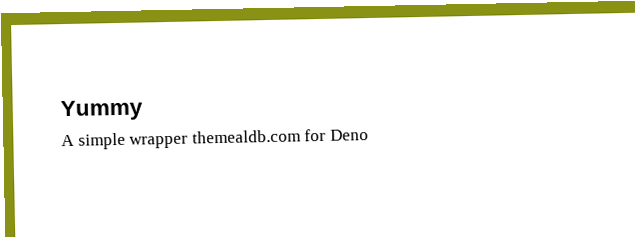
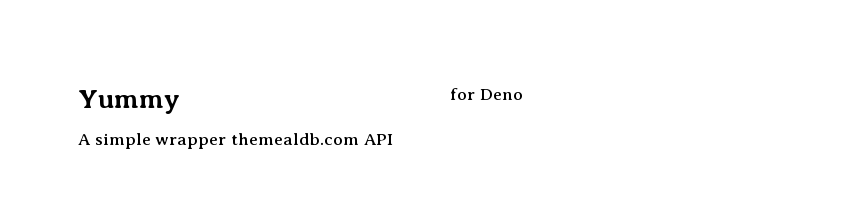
- A simple wrapper themealdb.com for Deno
+ A simple wrapper themealdb.com API for Deno

